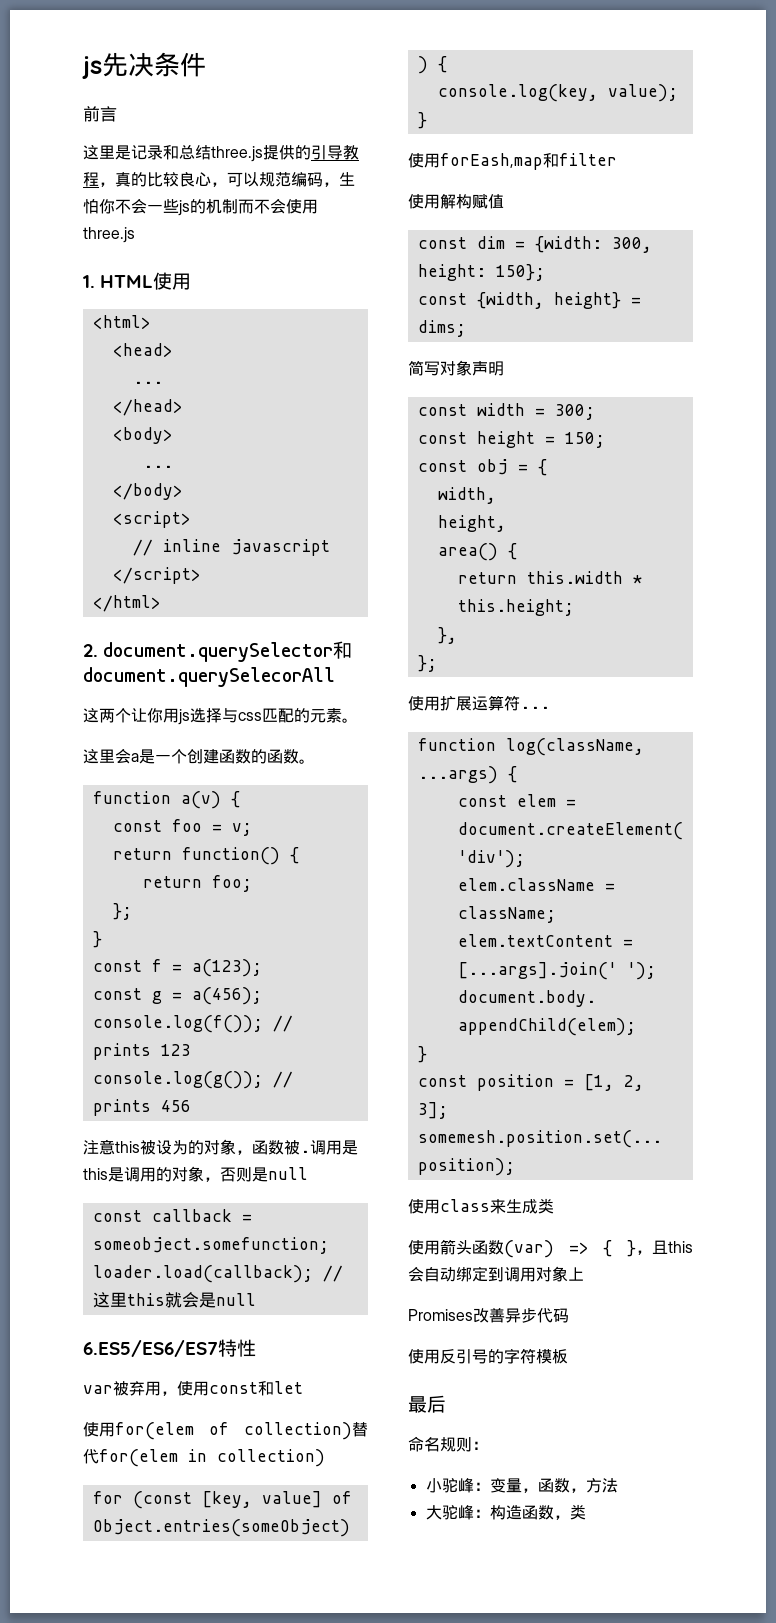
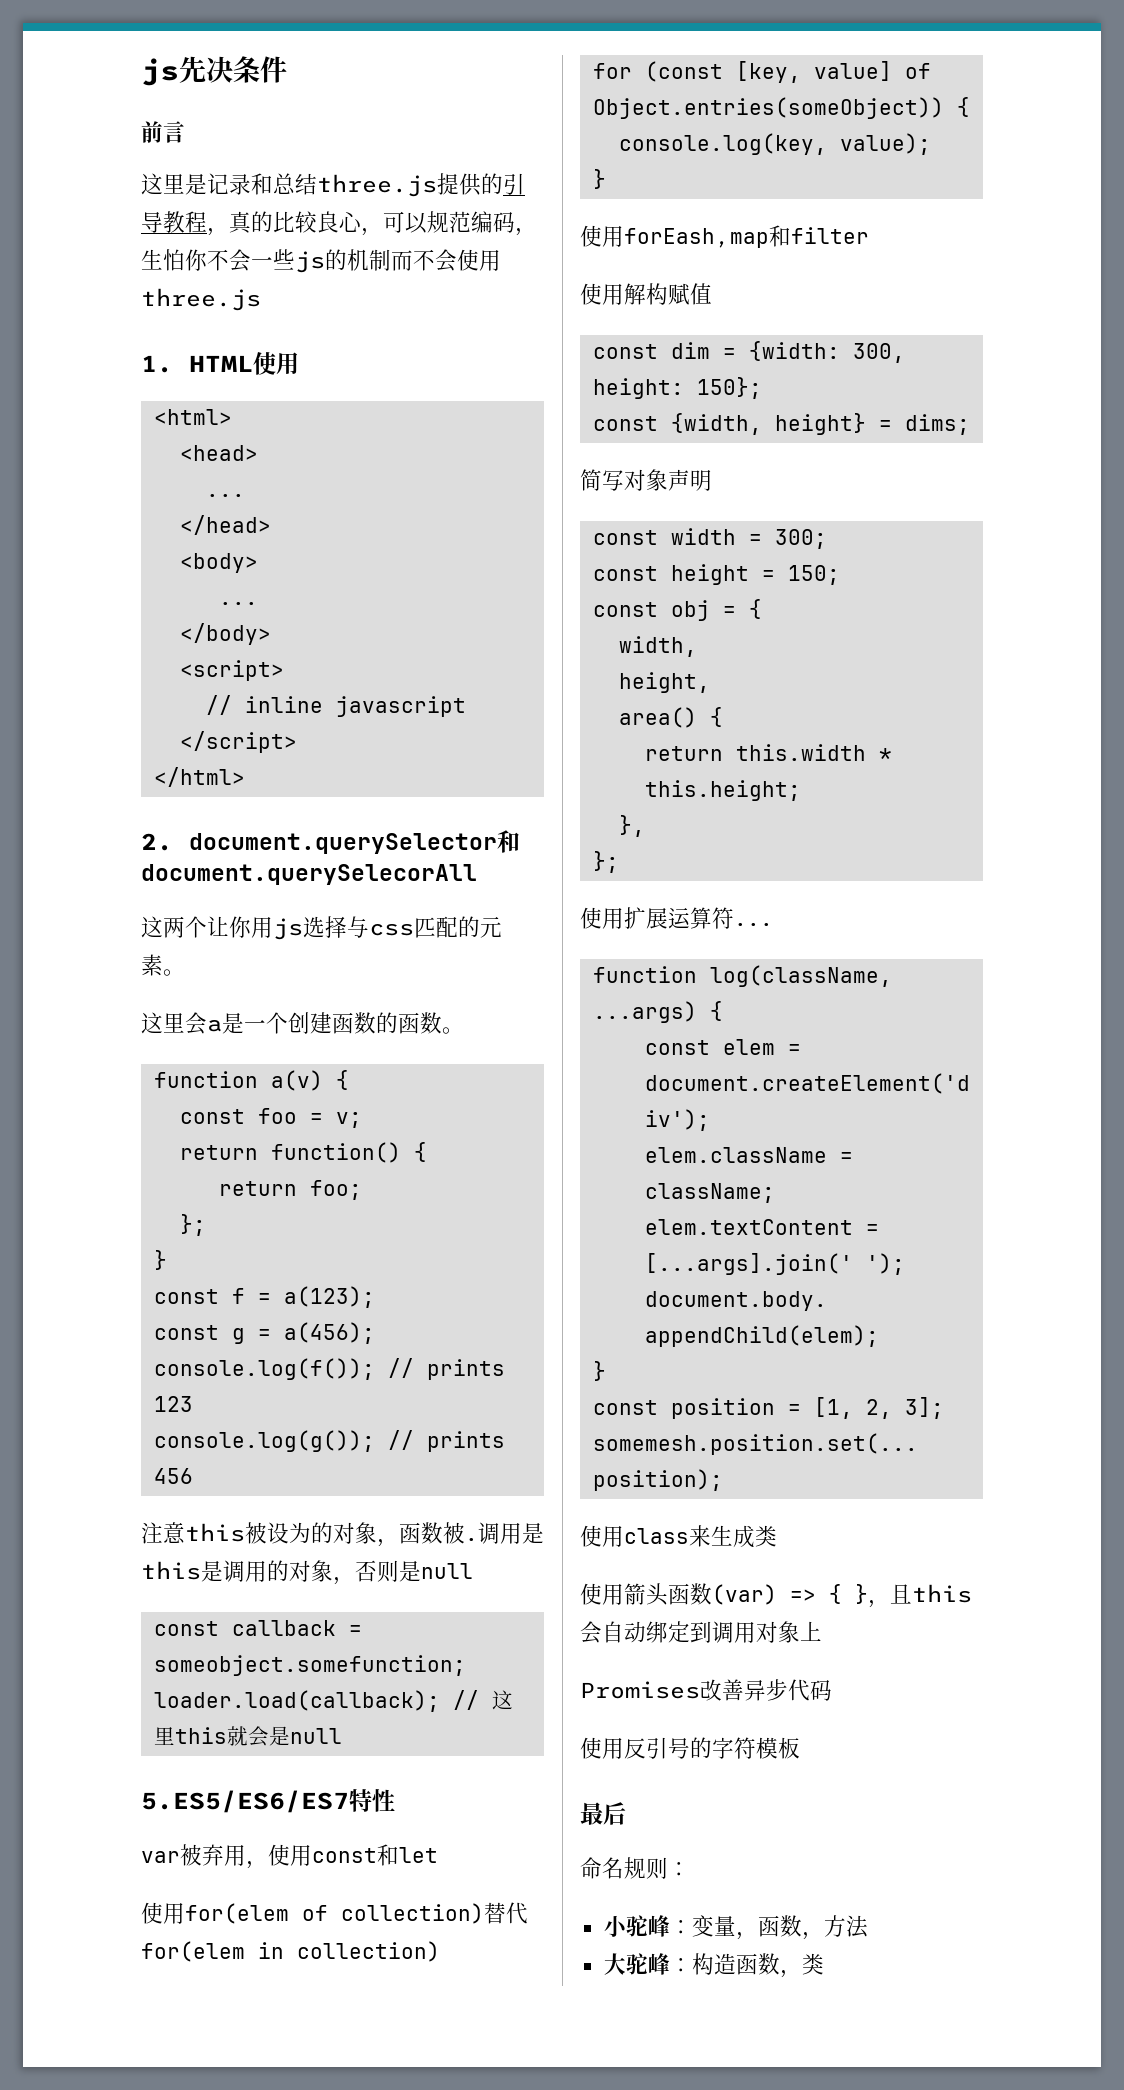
- 6.ES5/ES6/ES7特性
+ 5.ES5/ES6/ES7特性

